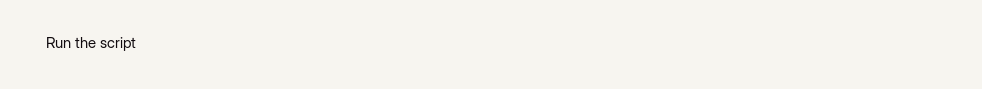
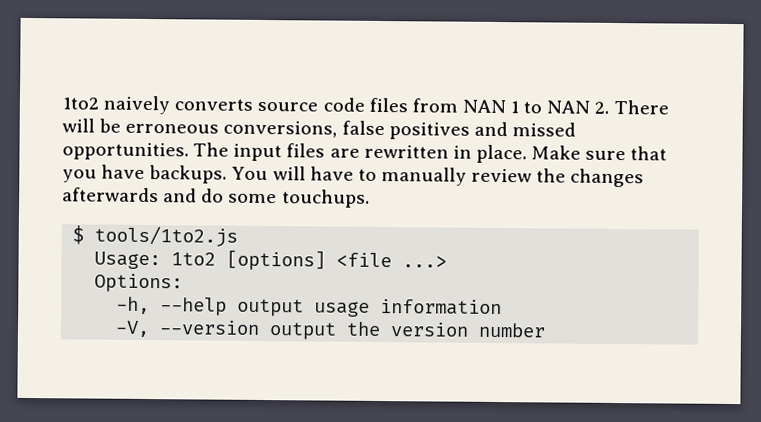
- Run the script
+ 1to2 naively converts source code files from NAN 1 to NAN 2. There will be erroneous conversions, false positives and missed opportunities. The input files are rewritten in place. Make sure that you have backups. You will have to manually review the changes afterwards and do some touchups.
+ $ tools/1to2.js
+ Usage: 1to2 [options] <file ...>
+ Options:
+ -h, --help output usage information
+ -V, --version output the version number

